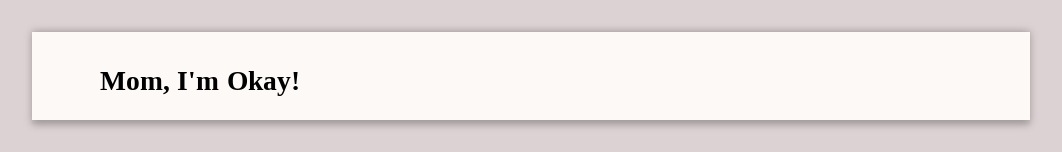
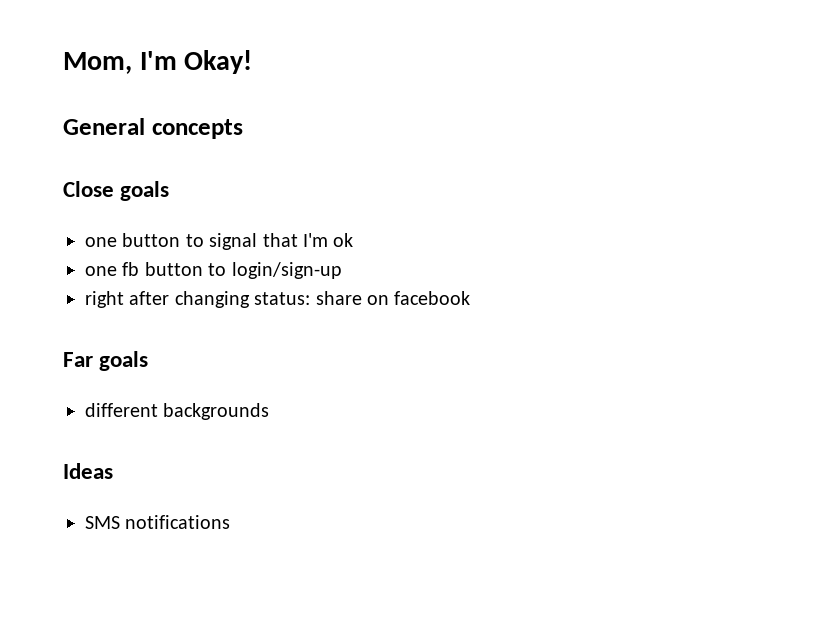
+ General concepts
+ Close goals
+ one button to signal that I'm ok
+ one fb button to login/sign-up
+ right after changing status: share on facebook
+ Far goals
+ different backgrounds
+ Ideas
+ SMS notifications

